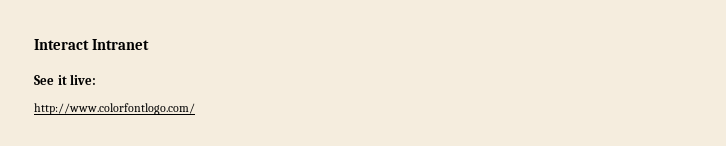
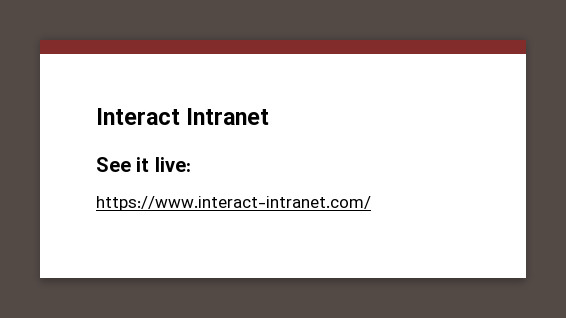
- http://www.colorfontlogo.com/
+ https://www.interact-intranet.com/

